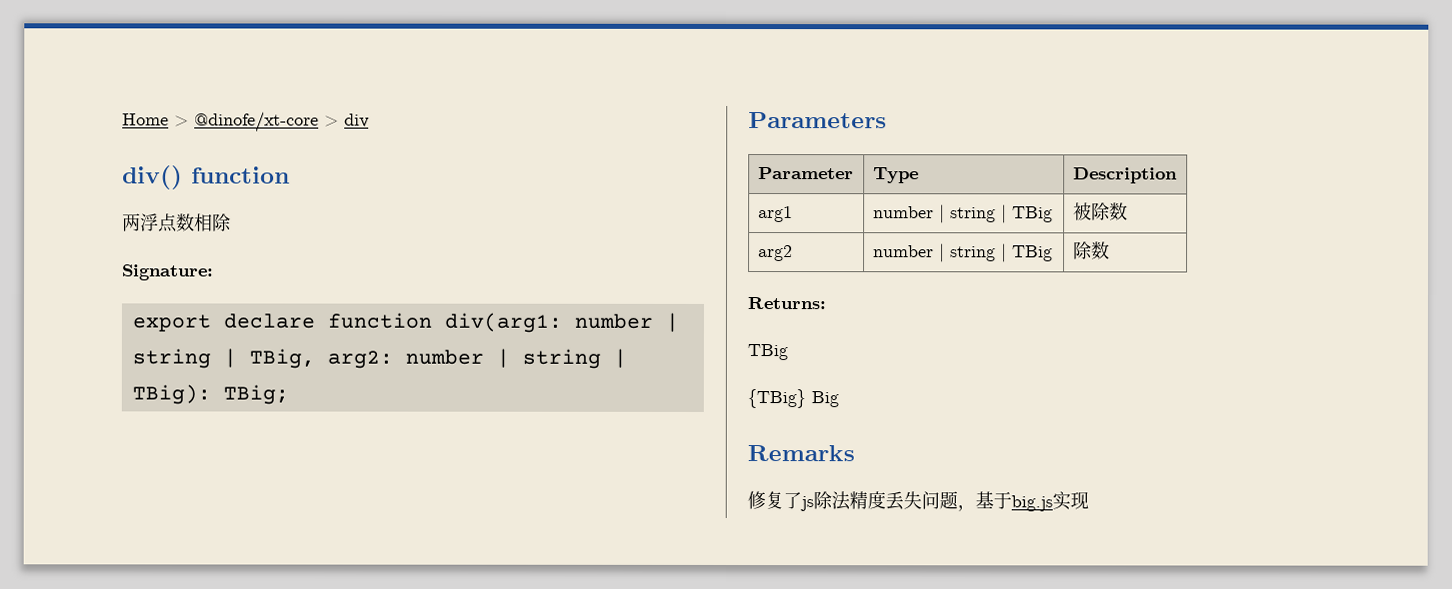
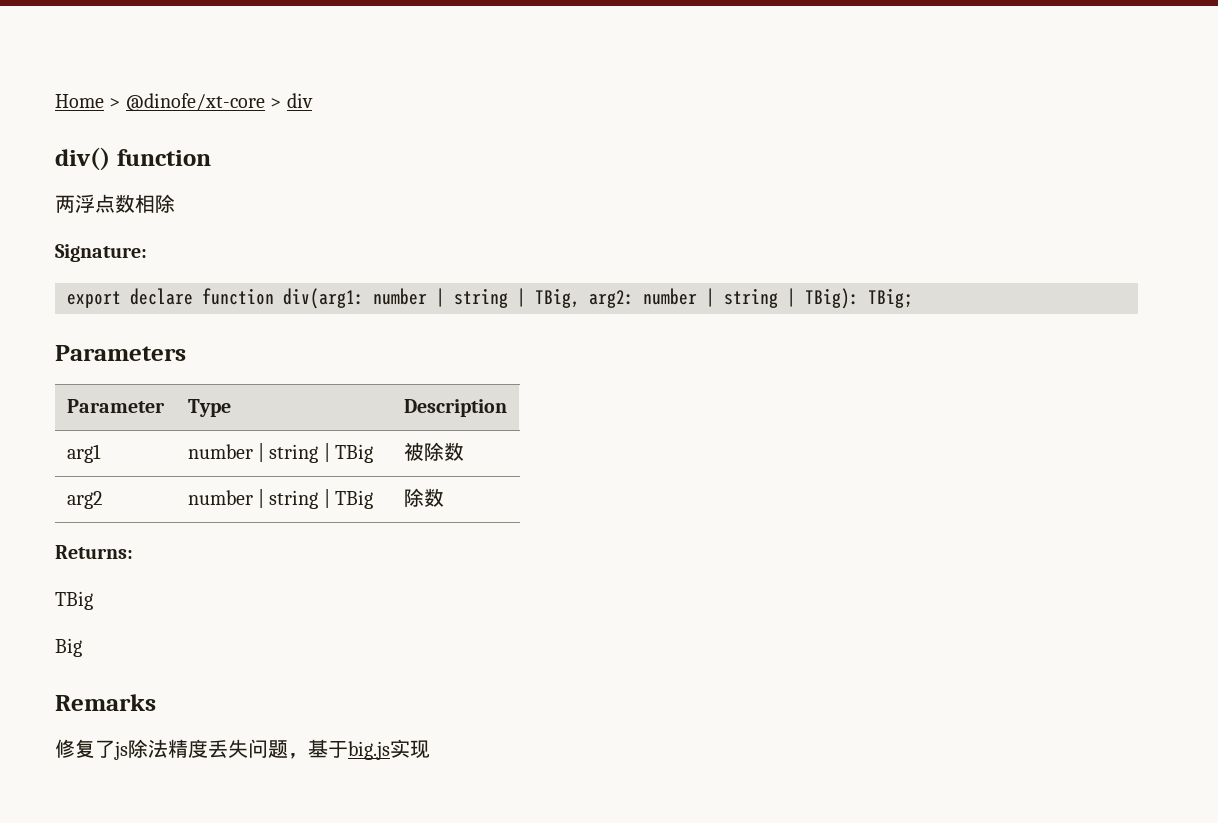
- {TBig} Big
+ Big

